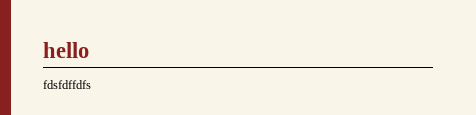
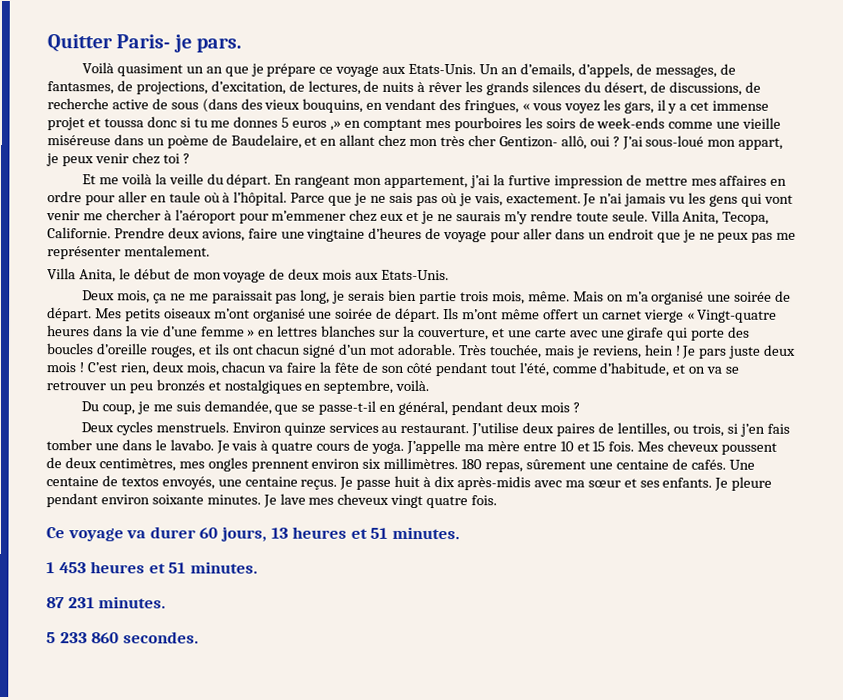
- hello
- fdsfdffdfs
+ Quitter Paris- je pars.
+ Voilà quasiment un an que je prépare ce voyage aux Etats-Unis. Un an d’emails, d’appels, de messages, de fantasmes, de projections, d’excitation, de lectures, de nuits à rêver les grands silences du désert, de discussions, de recherche active de sous (dans des vieux bouquins, en vendant des fringues, « vous voyez les gars, il y a cet immense projet et toussa donc si tu me donnes 5 euros ,» en comptant mes pourboires les soirs de week-ends comme une vieille miséreuse dans un poème de Baudelaire, et en allant chez mon très cher Gentizon- allô, oui ? J’ai sous-loué mon appart, je peux venir chez toi ?
+ Et me voilà la veille du départ. En rangeant mon appartement, j’ai la furtive impression de mettre mes affaires en ordre pour aller en taule où à l’hôpital. Parce que je ne sais pas où je vais, exactement. Je n’ai jamais vu les gens qui vont venir me chercher à l’aéroport pour m’emmener chez eux et je ne saurais m’y rendre toute seule. Villa Anita, Tecopa, Californie. Prendre deux avions, faire une vingtaine d’heures de voyage pour aller dans un endroit que je ne peux pas me représenter mentalement.
+ Villa Anita, le début de mon voyage de deux mois aux Etats-Unis.
+ Deux mois, ça ne me paraissait pas long, je serais bien partie trois mois, même. Mais on m’a organisé une soirée de départ. Mes petits oiseaux m’ont organisé une soirée de départ. Ils m’ont même offert un carnet vierge « Vingt-quatre heures dans la vie d’une femme » en lettres blanches sur la couverture, et une carte avec une girafe qui porte des boucles d’oreille rouges, et ils ont chacun signé d’un mot adorable. Très touchée, mais je reviens, hein ! Je pars juste deux mois ! C’est rien, deux mois, chacun va faire la fête de son côté pendant tout l’été, comme d’habitude, et on va se retrouver un peu bronzés et nostalgiques en septembre, voilà.
+ Du coup, je me suis demandée, que se passe-t-il en général, pendant deux mois ?
+ Deux cycles menstruels. Environ quinze services au restaurant. J’utilise deux paires de lentilles, ou trois, si j’en fais tomber une dans le lavabo. Je vais à quatre cours de yoga. J’appelle ma mère entre 10 et 15 fois. Mes cheveux poussent de deux centimètres, mes ongles prennent environ six millimètres. 180 repas, sûrement une centaine de cafés. Une centaine de textos envoyés, une centaine reçus. Je passe huit à dix après-midis avec ma sœur et ses enfants. Je pleure pendant environ soixante minutes. Je lave mes cheveux vingt quatre fois.
+ Ce voyage va durer 60 jours, 13 heures et 51 minutes.
+ 1 453 heures et 51 minutes.
+ 87 231 minutes.
+ 5 233 860 secondes.

